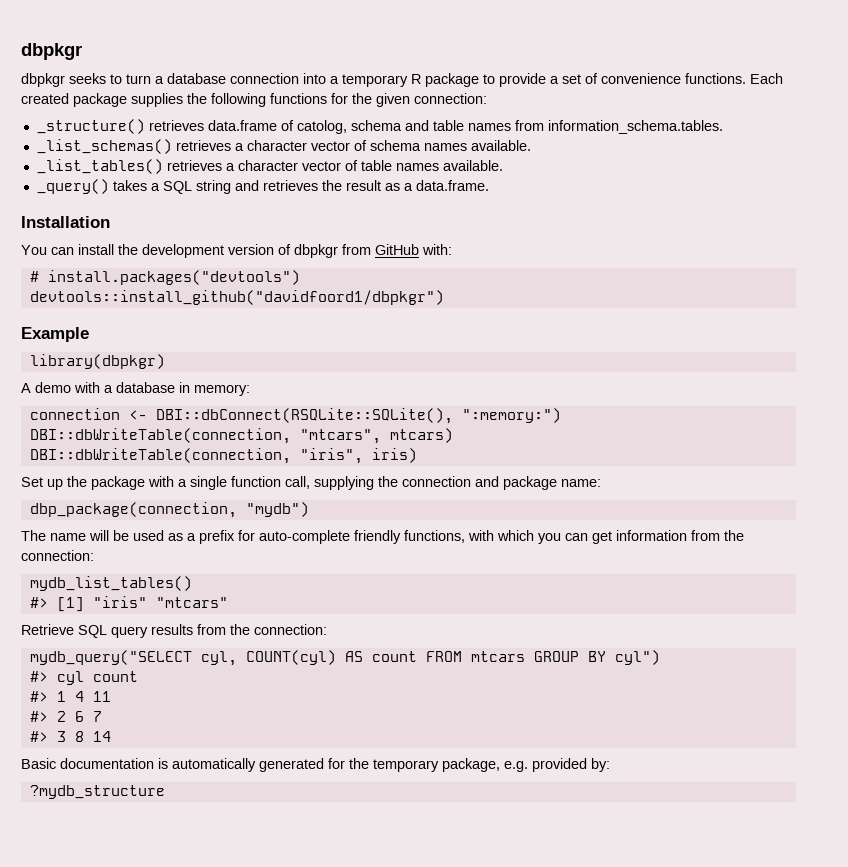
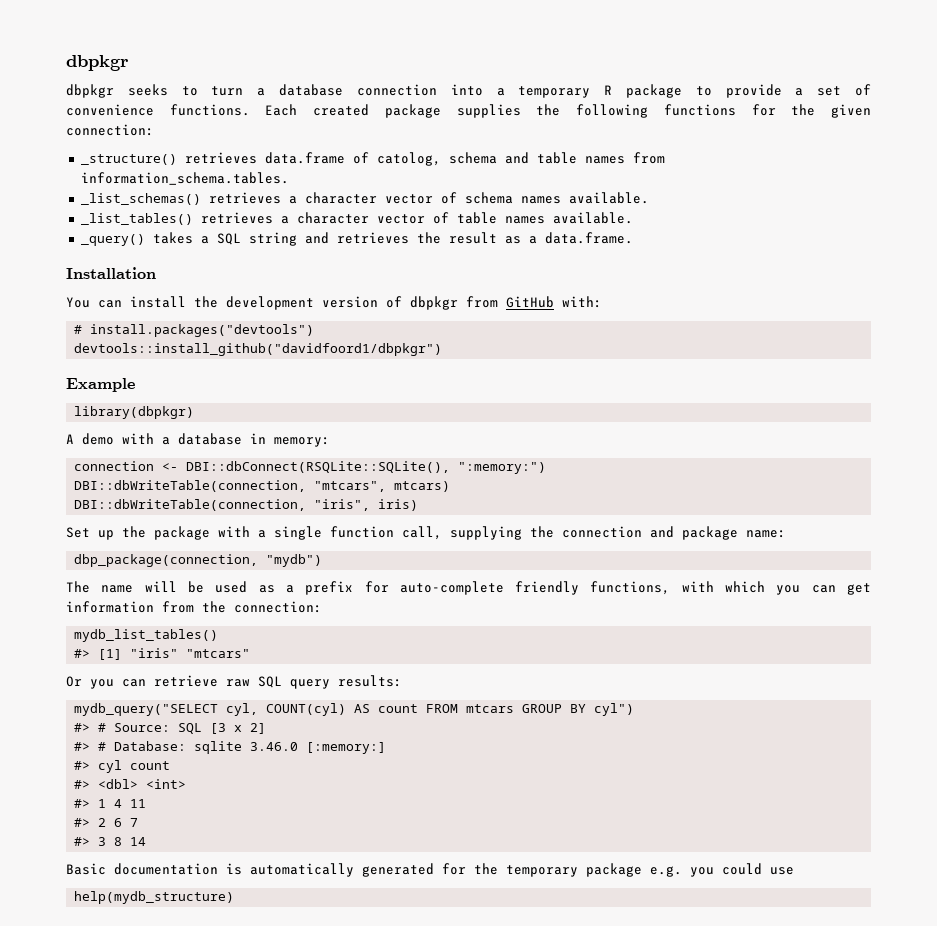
- Retrieve SQL query results from the connection:
+ Or you can retrieve raw SQL query results:
+ #> # Source: SQL [3 x 2]
+ #> # Database: sqlite 3.46.0 [:memory:]
+ #> <dbl> <int>
- Basic documentation is automatically generated for the temporary package, e.g. provided by:
- ?mydb_structure
+ Basic documentation is automatically generated for the temporary package e.g. you could use
+ help(mydb_structure)

